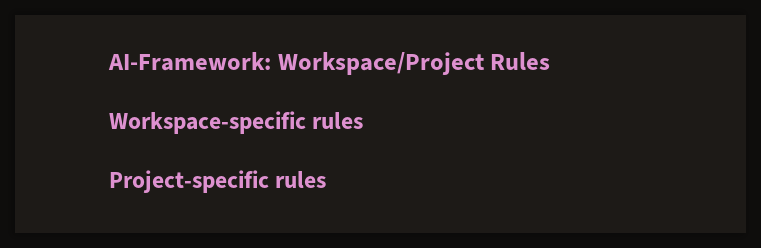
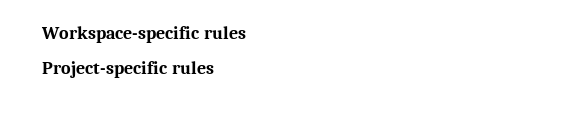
- AI-Framework: Workspace/Project Rules

